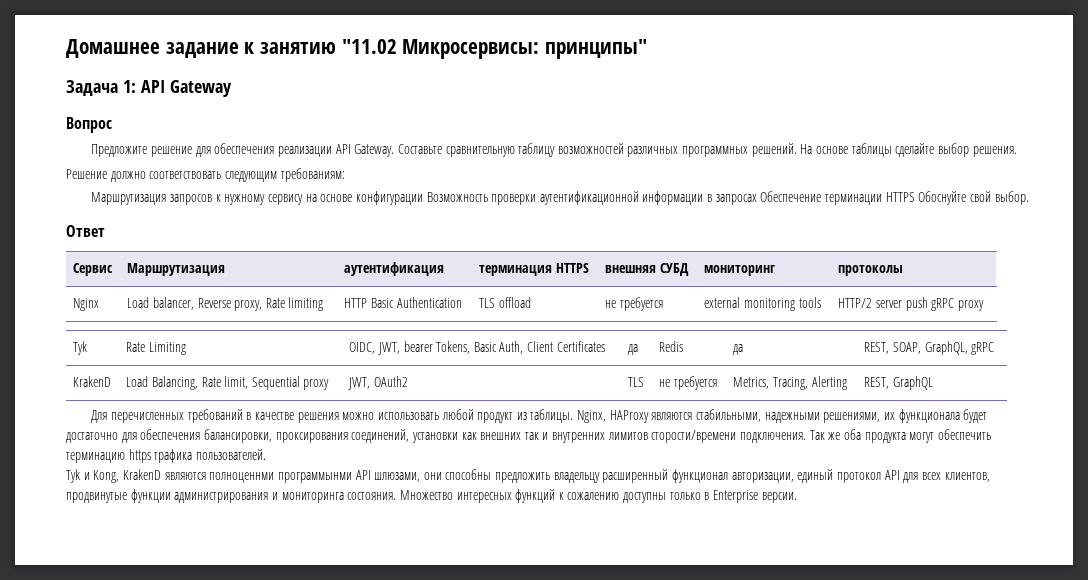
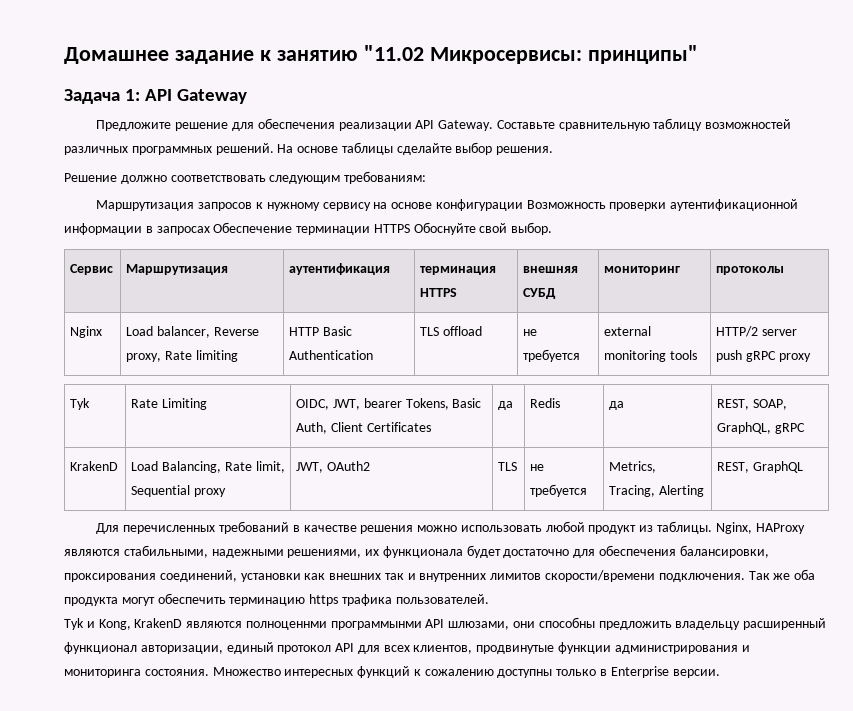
- Вопрос
- Ответ
- Nginx, HAProxy являются стабильными, надежными решениями, их функционала будет достаточно для обеспечения балансировки, проксирования соединений, установки как внешних так и внутренних лимитов сторости/времени подключения.
+ Nginx, HAProxy являются стабильными, надежными решениями, их функционала будет достаточно для обеспечения балансировки, проксирования соединений, установки как внешних так и внутренних лимитов скорости/времени подключения.

